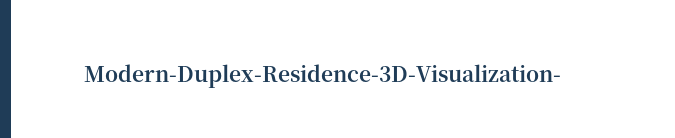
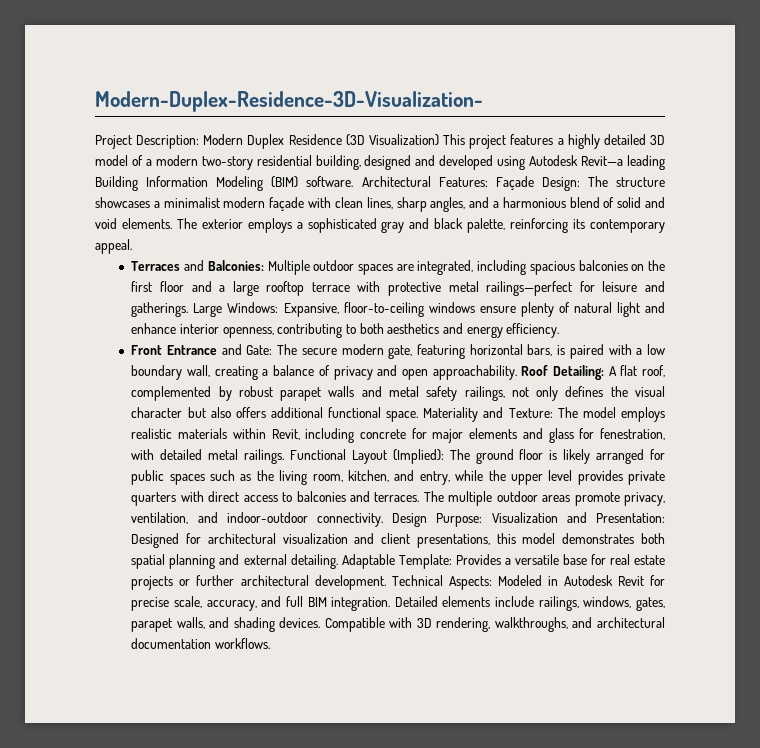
+ Project Description: Modern Duplex Residence (3D Visualization) This project features a highly detailed 3D model of a modern two-story residential building, designed and developed using Autodesk Revit—a leading Building Information Modeling (BIM) software. Architectural Features: Façade Design: The structure showcases a minimalist modern façade with clean lines, sharp angles, and a harmonious blend of solid and void elements. The exterior employs a sophisticated gray and black palette, reinforcing its contemporary appeal.
+ Terraces and Balconies: Multiple outdoor spaces are integrated, including spacious balconies on the first floor and a large rooftop terrace with protective metal railings—perfect for leisure and gatherings. Large Windows: Expansive, floor-to-ceiling windows ensure plenty of natural light and enhance interior openness, contributing to both aesthetics and energy efficiency.
+ Front Entrance and Gate: The secure modern gate, featuring horizontal bars, is paired with a low boundary wall, creating a balance of privacy and open approachability. Roof Detailing: A flat roof, complemented by robust parapet walls and metal safety railings, not only defines the visual character but also offers additional functional space. Materiality and Texture: The model employs realistic materials within Revit, including concrete for major elements and glass for fenestration, with detailed metal railings. Functional Layout (Implied): The ground floor is likely arranged for public spaces such as the living room, kitchen, and entry, while the upper level provides private quarters with direct access to balconies and terraces. The multiple outdoor areas promote privacy, ventilation, and indoor-outdoor connectivity. Design Purpose: Visualization and Presentation: Designed for architectural visualization and client presentations, this model demonstrates both spatial planning and external detailing. Adaptable Template: Provides a versatile base for real estate projects or further architectural development. Technical Aspects: Modeled in Autodesk Revit for precise scale, accuracy, and full BIM integration. Detailed elements include railings, windows, gates, parapet walls, and shading devices. Compatible with 3D rendering, walkthroughs, and architectural documentation workflows.

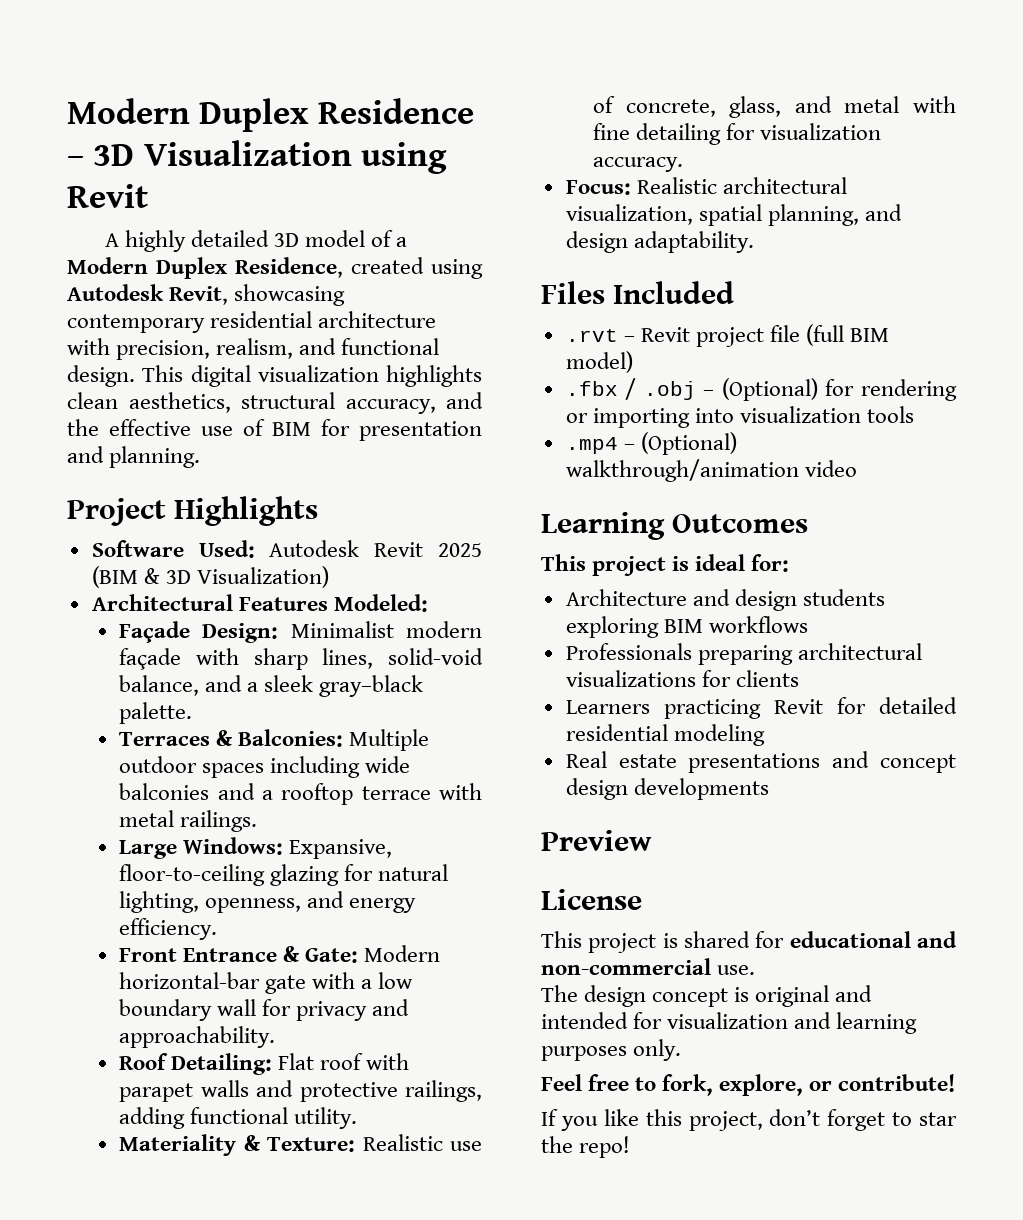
- Modern-Duplex-Residence-3D-Visualization-
- Project Description: Modern Duplex Residence (3D Visualization) This project features a highly detailed 3D model of a modern two-story residential building, designed and developed using Autodesk Revit—a leading Building Information Modeling (BIM) software. Architectural Features: Façade Design: The structure showcases a minimalist modern façade with clean lines, sharp angles, and a harmonious blend of solid and void elements. The exterior employs a sophisticated gray and black palette, reinforcing its contemporary appeal.
+ Modern Duplex Residence – 3D Visualization using Revit
+ A highly detailed 3D model of a Modern Duplex Residence, created using Autodesk Revit, showcasing contemporary residential architecture with precision, realism, and functional design. This digital visualization highlights clean aesthetics, structural accuracy, and the effective use of BIM for presentation and planning.
+ Project Highlights
+ Software Used: Autodesk Revit 2025 (BIM & 3D Visualization)
+ Architectural Features Modeled:
+ Façade Design: Minimalist modern façade with sharp lines, solid-void balance, and a sleek gray–black palette.
- Terraces and Balconies: Multiple outdoor spaces are integrated, including spacious balconies on the first floor and a large rooftop terrace with protective metal railings—perfect for leisure and gatherings. Large Windows: Expansive, floor-to-ceiling windows ensure plenty of natural light and enhance interior openness, contributing to both aesthetics and energy efficiency.
+ Terraces & Balconies: Multiple outdoor spaces including wide balconies and a rooftop terrace with metal railings.
+ Large Windows: Expansive, floor-to-ceiling glazing for natural lighting, openness, and energy efficiency.
- Front Entrance and Gate: The secure modern gate, featuring horizontal bars, is paired with a low boundary wall, creating a balance of privacy and open approachability. Roof Detailing: A flat roof, complemented by robust parapet walls and metal safety railings, not only defines the visual character but also offers additional functional space. Materiality and Texture: The model employs realistic materials within Revit, including concrete for major elements and glass for fenestration, with detailed metal railings. Functional Layout (Implied): The ground floor is likely arranged for public spaces such as the living room, kitchen, and entry, while the upper level provides private quarters with direct access to balconies and terraces. The multiple outdoor areas promote privacy, ventilation, and indoor-outdoor connectivity. Design Purpose: Visualization and Presentation: Designed for architectural visualization and client presentations, this model demonstrates both spatial planning and external detailing. Adaptable Template: Provides a versatile base for real estate projects or further architectural development. Technical Aspects: Modeled in Autodesk Revit for precise scale, accuracy, and full BIM integration. Detailed elements include railings, windows, gates, parapet walls, and shading devices. Compatible with 3D rendering, walkthroughs, and architectural documentation workflows.
+ Front Entrance & Gate: Modern horizontal-bar gate with a low boundary wall for privacy and approachability.
+ Roof Detailing: Flat roof with parapet walls and protective railings, adding functional utility.
+ Materiality & Texture: Realistic use of concrete, glass, and metal with fine detailing for visualization accuracy.
+ Focus: Realistic architectural visualization, spatial planning, and design adaptability.
+ Files Included
+ .rvt – Revit project file (full BIM model)
+ .fbx / .obj – (Optional) for rendering or importing into visualization tools
+ .mp4 – (Optional) walkthrough/animation video
+ Learning Outcomes
+ This project is ideal for:
+ Architecture and design students exploring BIM workflows
+ Professionals preparing architectural visualizations for clients
+ Learners practicing Revit for detailed residential modeling
+ Real estate presentations and concept design developments
+ Preview
+ License
+ This project is shared for educational and non-commercial use.
+ The design concept is original and intended for visualization and learning purposes only.
+ Feel free to fork, explore, or contribute!
+ If you like this project, don’t forget to star the repo!

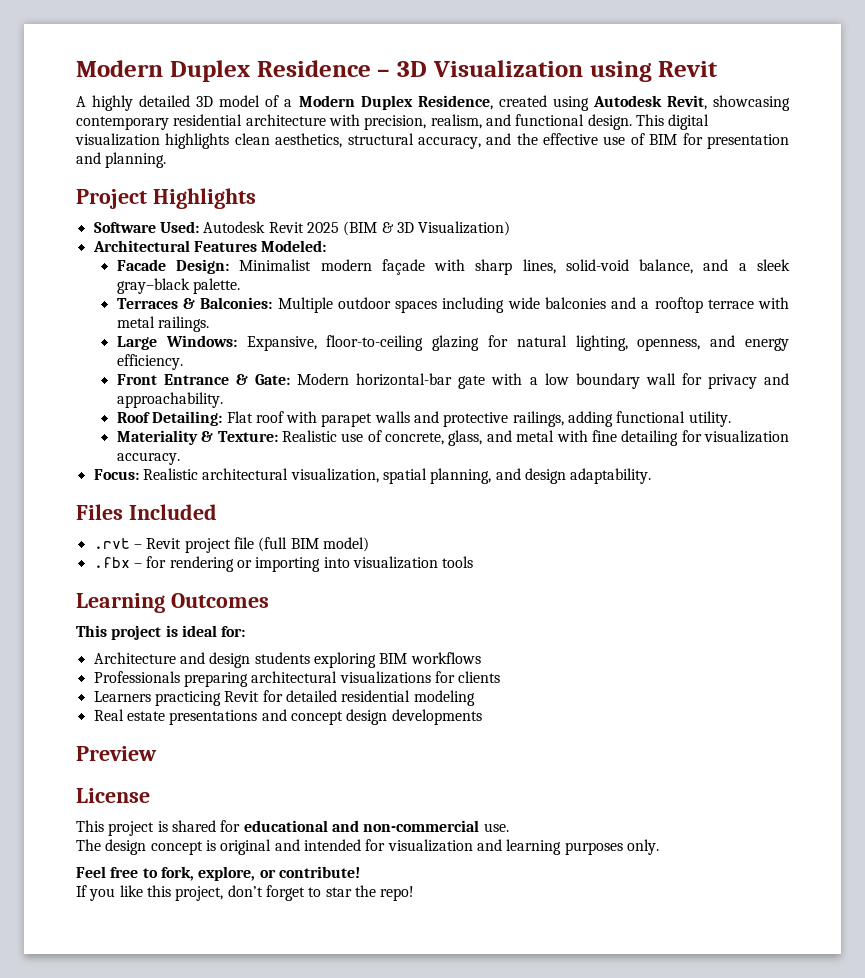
- Façade Design: Minimalist modern façade with sharp lines, solid-void balance, and a sleek gray–black palette.
+ Facade Design: Minimalist modern façade with sharp lines, solid-void balance, and a sleek gray–black palette.
- .fbx / .obj – (Optional) for rendering or importing into visualization tools
+ .fbx – for rendering or importing into visualization tools
- .mp4 – (Optional) walkthrough/animation video

